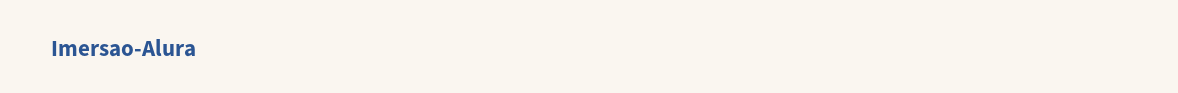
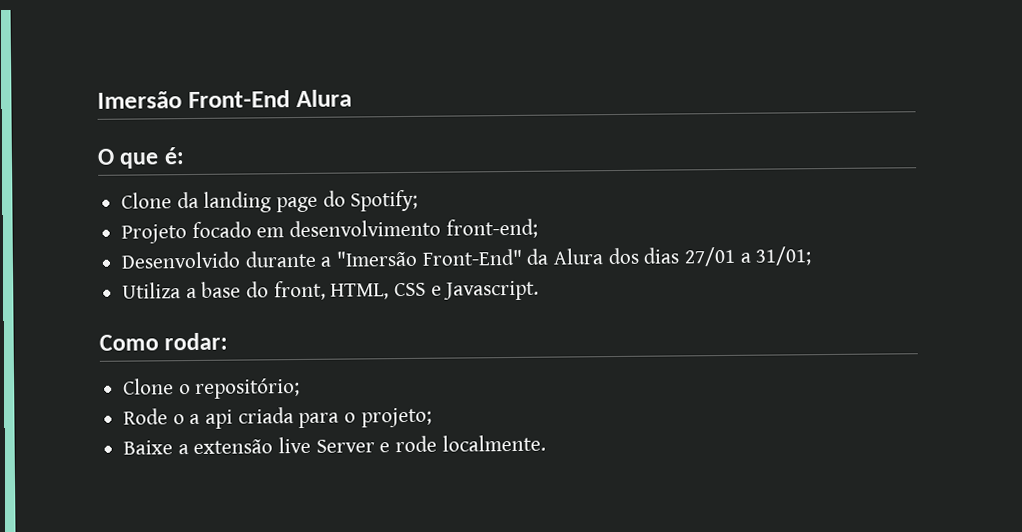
- Imersao-Alura
+ Imersão Front-End Alura
+ O que é:
+ Clone da landing page do Spotify;
+ Projeto focado em desenvolvimento front-end;
+ Desenvolvido durante a "Imersão Front-End" da Alura dos dias 27/01 a 31/01;
+ Utiliza a base do front, HTML, CSS e Javascript.
+ Como rodar:
+ Clone o repositório;
+ Rode o a api criada para o projeto;
+ Baixe a extensão live Server e rode localmente.

